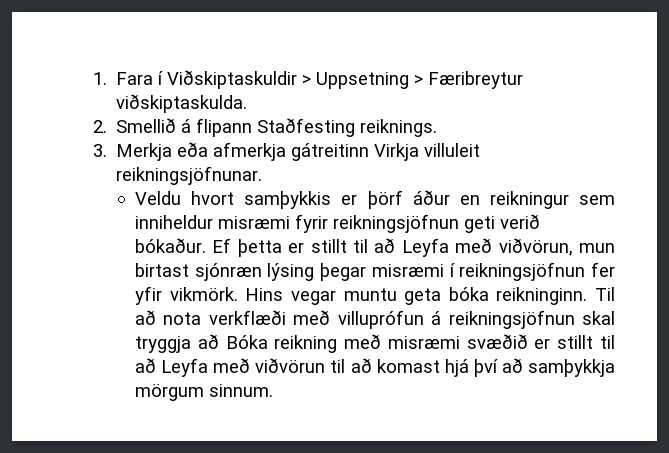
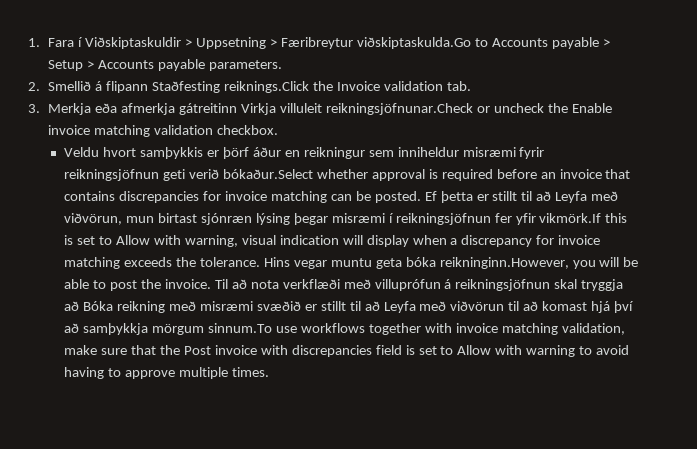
- 1. Fara í Viðskiptaskuldir > Uppsetning > Færibreytur viðskiptaskulda.
+ 1. Fara í Viðskiptaskuldir > Uppsetning > Færibreytur viðskiptaskulda.Go to Accounts payable > Setup > Accounts payable parameters.
- 2. Smellið á flipann Staðfesting reiknings.
+ 2. Smellið á flipann Staðfesting reiknings.Click the Invoice validation tab.
- 3. Merkja eða afmerkja gátreitinn Virkja villuleit reikningsjöfnunar.
+ 3. Merkja eða afmerkja gátreitinn Virkja villuleit reikningsjöfnunar.Check or uncheck the Enable invoice matching validation checkbox.
- Veldu hvort samþykkis er þörf áður en reikningur sem inniheldur misræmi fyrir reikningsjöfnun geti verið bókaður.
+ Veldu hvort samþykkis er þörf áður en reikningur sem inniheldur misræmi fyrir reikningsjöfnun geti verið bókaður.Select whether approval is required before an invoice that contains discrepancies for invoice matching can be posted.
- Ef þetta er stillt til að Leyfa með viðvörun, mun birtast sjónræn lýsing þegar misræmi í reikningsjöfnun fer yfir vikmörk.
+ Ef þetta er stillt til að Leyfa með viðvörun, mun birtast sjónræn lýsing þegar misræmi í reikningsjöfnun fer yfir vikmörk.If this is set to Allow with warning, visual indication will display when a discrepancy for invoice matching exceeds the tolerance.
- Hins vegar muntu geta bóka reikninginn.
+ Hins vegar muntu geta bóka reikninginn.However, you will be able to post the invoice.
- Til að nota verkflæði með villuprófun á reikningsjöfnun skal tryggja að Bóka reikning með misræmi svæðið er stillt til að Leyfa með viðvörun til að komast hjá því að samþykkja mörgum sinnum.
+ Til að nota verkflæði með villuprófun á reikningsjöfnun skal tryggja að Bóka reikning með misræmi svæðið er stillt til að Leyfa með viðvörun til að komast hjá því að samþykkja mörgum sinnum.To use workflows together with invoice matching validation, make sure that the Post invoice with discrepancies field is set to Allow with warning to avoid having to approve multiple times.

